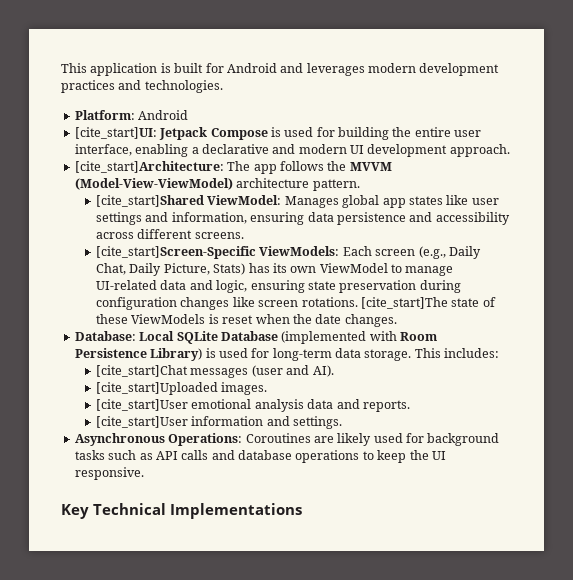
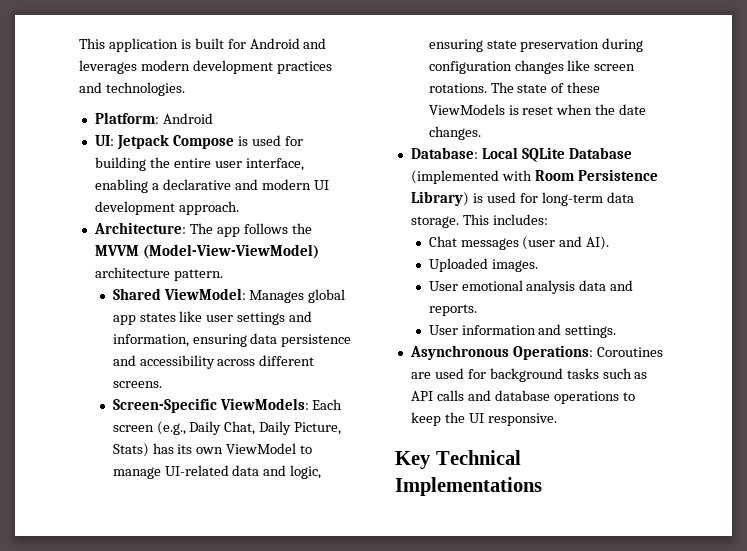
- [cite_start]UI: Jetpack Compose is used for building the entire user interface, enabling a declarative and modern UI development approach.
+ UI: Jetpack Compose is used for building the entire user interface, enabling a declarative and modern UI development approach.
- [cite_start]Architecture: The app follows the MVVM (Model-View-ViewModel) architecture pattern.
+ Architecture: The app follows the MVVM (Model-View-ViewModel) architecture pattern.
- [cite_start]Shared ViewModel: Manages global app states like user settings and information, ensuring data persistence and accessibility across different screens.
+ Shared ViewModel: Manages global app states like user settings and information, ensuring data persistence and accessibility across different screens.
- [cite_start]Screen-Specific ViewModels: Each screen (e.g., Daily Chat, Daily Picture, Stats) has its own ViewModel to manage UI-related data and logic, ensuring state preservation during configuration changes like screen rotations.
+ Screen-Specific ViewModels: Each screen (e.g., Daily Chat, Daily Picture, Stats) has its own ViewModel to manage UI-related data and logic, ensuring state preservation during configuration changes like screen rotations.
- [cite_start]The state of these ViewModels is reset when the date changes.
+ The state of these ViewModels is reset when the date changes.
- [cite_start]Chat messages (user and AI).
+ Chat messages (user and AI).
- [cite_start]Uploaded images.
+ Uploaded images.
- [cite_start]User emotional analysis data and reports.
+ User emotional analysis data and reports.
- [cite_start]User information and settings.
+ User information and settings.
- Asynchronous Operations: Coroutines are likely used for background tasks such as API calls and database operations to keep the UI responsive.
+ Asynchronous Operations: Coroutines are used for background tasks such as API calls and database operations to keep the UI responsive.

